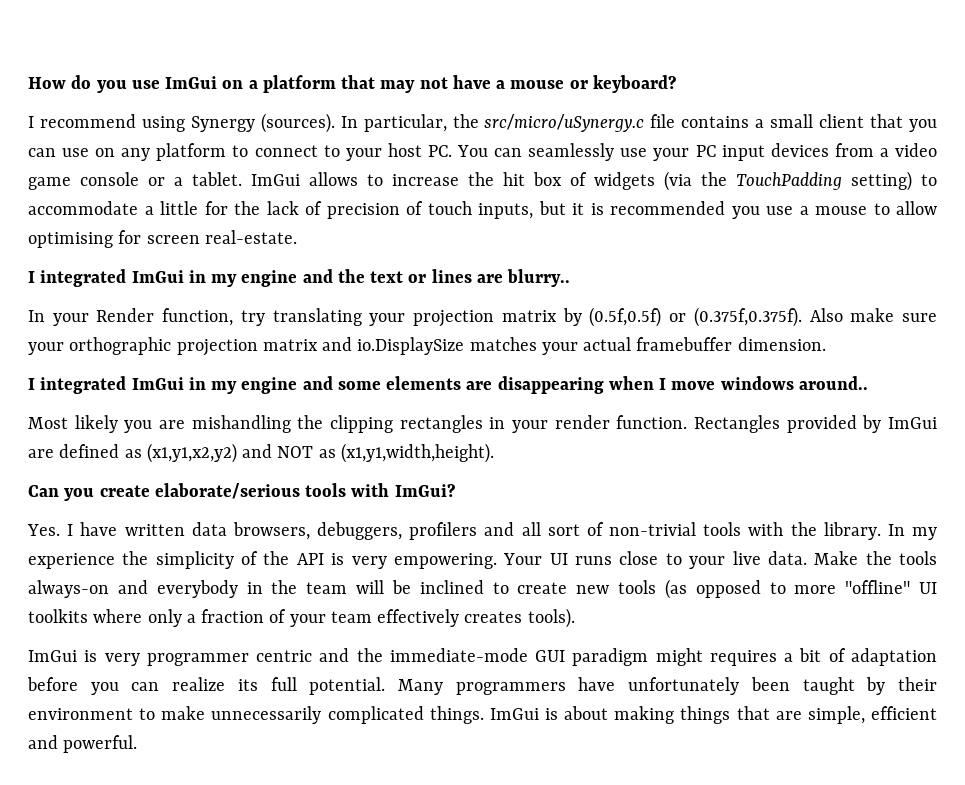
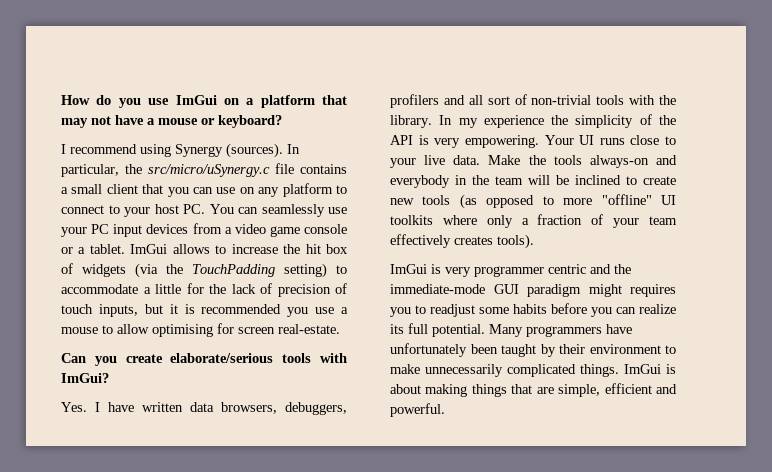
- I integrated ImGui in my engine and the text or lines are blurry..
- In your Render function, try translating your projection matrix by (0.5f,0.5f) or (0.375f,0.375f). Also make sure your orthographic projection matrix and io.DisplaySize matches your actual framebuffer dimension.
- I integrated ImGui in my engine and some elements are disappearing when I move windows around..
- Most likely you are mishandling the clipping rectangles in your render function. Rectangles provided by ImGui are defined as (x1,y1,x2,y2) and NOT as (x1,y1,width,height).
- ImGui is very programmer centric and the immediate-mode GUI paradigm might requires a bit of adaptation before you can realize its full potential.
+ ImGui is very programmer centric and the immediate-mode GUI paradigm might requires you to readjust some habits before you can realize its full potential.

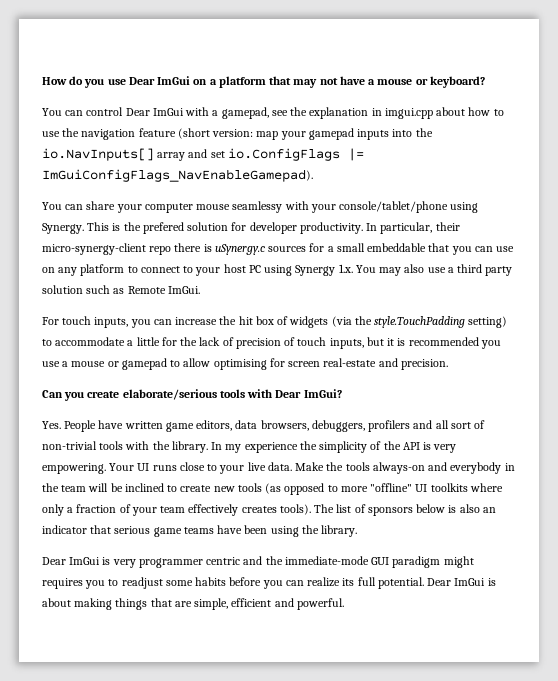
- How do you use ImGui on a platform that may not have a mouse or keyboard?
+ How do you use Dear ImGui on a platform that may not have a mouse or keyboard?
- I recommend using Synergy (sources). In particular, the src/micro/uSynergy.c file contains a small client that you can use on any platform to connect to your host PC. You can seamlessly use your PC input devices from a video game console or a tablet. ImGui allows to increase the hit box of widgets (via the TouchPadding setting) to accommodate a little for the lack of precision of touch inputs, but it is recommended you use a mouse to allow optimising for screen real-estate.
+ You can control Dear ImGui with a gamepad, see the explanation in imgui.cpp about how to use the navigation feature (short version: map your gamepad inputs into the io.NavInputs[] array and set io.ConfigFlags |= ImGuiConfigFlags_NavEnableGamepad).
+ You can share your computer mouse seamlessy with your console/tablet/phone using Synergy. This is the prefered solution for developer productivity. In particular, their micro-synergy-client repo there is uSynergy.c sources for a small embeddable that you can use on any platform to connect to your host PC using Synergy 1.x. You may also use a third party solution such as Remote ImGui.
+ For touch inputs, you can increase the hit box of widgets (via the style.TouchPadding setting) to accommodate a little for the lack of precision of touch inputs, but it is recommended you use a mouse or gamepad to allow optimising for screen real-estate and precision.
- Can you create elaborate/serious tools with ImGui?
+ Can you create elaborate/serious tools with Dear ImGui?
- Yes. I have written data browsers, debuggers, profilers and all sort of non-trivial tools with the library.
+ Yes. People have written game editors, data browsers, debuggers, profilers and all sort of non-trivial tools with the library.
- Make the tools always-on and everybody in the team will be inclined to create new tools (as opposed to more "offline" UI toolkits where only a fraction of your team effectively creates tools).
- ImGui is very programmer centric and the immediate-mode GUI paradigm might requires you to readjust some habits before you can realize its full potential.
+ Make the tools always-on and everybody in the team will be inclined to create new tools (as opposed to more "offline" UI toolkits where only a fraction of your team effectively creates tools). The list of sponsors below is also an indicator that serious game teams have been using the library.
+ Dear ImGui is very programmer centric and the immediate-mode GUI paradigm might requires you to readjust some habits before you can realize its full potential.
- Many programmers have unfortunately been taught by their environment to make unnecessarily complicated things. ImGui is about making things that are simple, efficient and powerful.
+ Dear ImGui is about making things that are simple, efficient and powerful.

